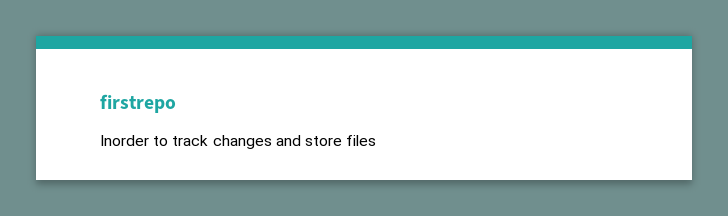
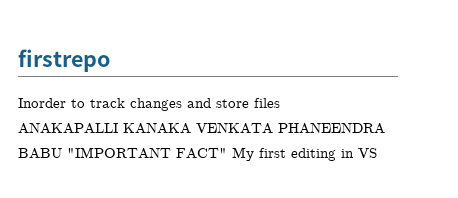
+ ANAKAPALLI KANAKA VENKATA PHANEENDRA BABU "IMPORTANT FACT" My first editing in VS

